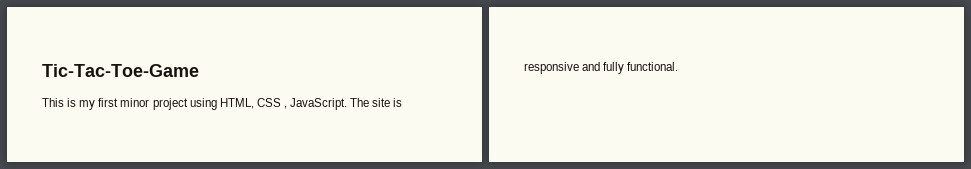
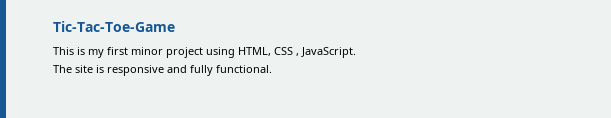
- This is my first minor project using HTML, CSS , JavaScript. The site is responsive and fully functional.
+ This is my first minor project using HTML, CSS , JavaScript.
+ The site is responsive and fully functional.

